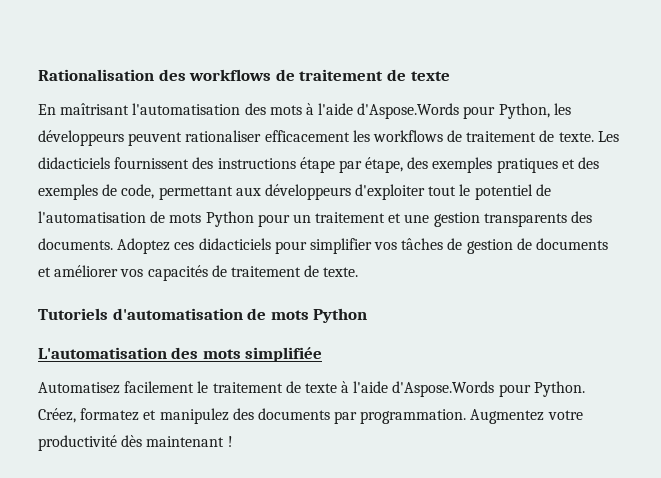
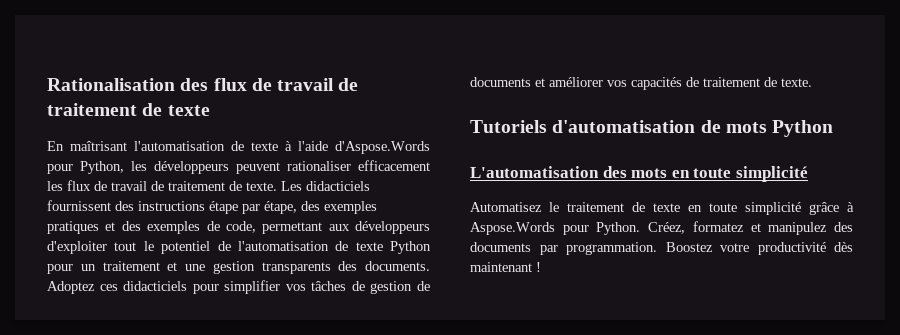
- Rationalisation des workflows de traitement de texte
+ Rationalisation des flux de travail de traitement de texte
- En maîtrisant l'automatisation des mots à l'aide d'Aspose.Words pour Python, les développeurs peuvent rationaliser efficacement les workflows de traitement de texte.
+ En maîtrisant l'automatisation de texte à l'aide d'Aspose.Words pour Python, les développeurs peuvent rationaliser efficacement les flux de travail de traitement de texte.
- Les didacticiels fournissent des instructions étape par étape, des exemples pratiques et des exemples de code, permettant aux développeurs d'exploiter tout le potentiel de l'automatisation de mots Python pour un traitement et une gestion transparents des documents.
+ Les didacticiels fournissent des instructions étape par étape, des exemples pratiques et des exemples de code, permettant aux développeurs d'exploiter tout le potentiel de l'automatisation de texte Python pour un traitement et une gestion transparents des documents.
- L'automatisation des mots simplifiée
+ L'automatisation des mots en toute simplicité
- Automatisez facilement le traitement de texte à l'aide d'Aspose.Words pour Python.
+ Automatisez le traitement de texte en toute simplicité grâce à Aspose.Words pour Python.
- Augmentez votre productivité dès maintenant !
+ Boostez votre productivité dès maintenant !

